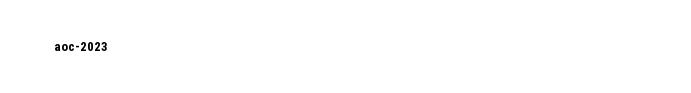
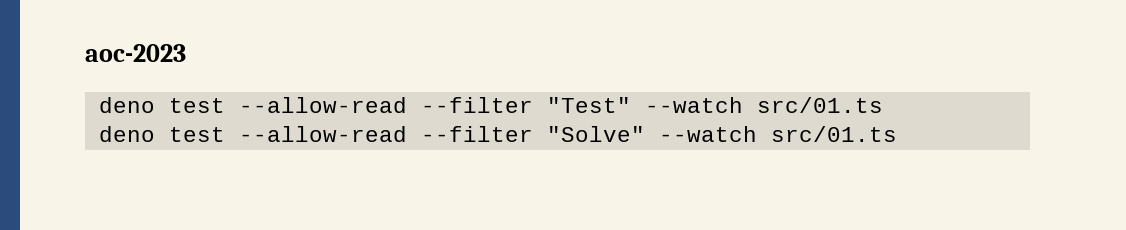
+ deno test --allow-read --filter "Test" --watch src/01.ts
+ deno test --allow-read --filter "Solve" --watch src/01.ts

